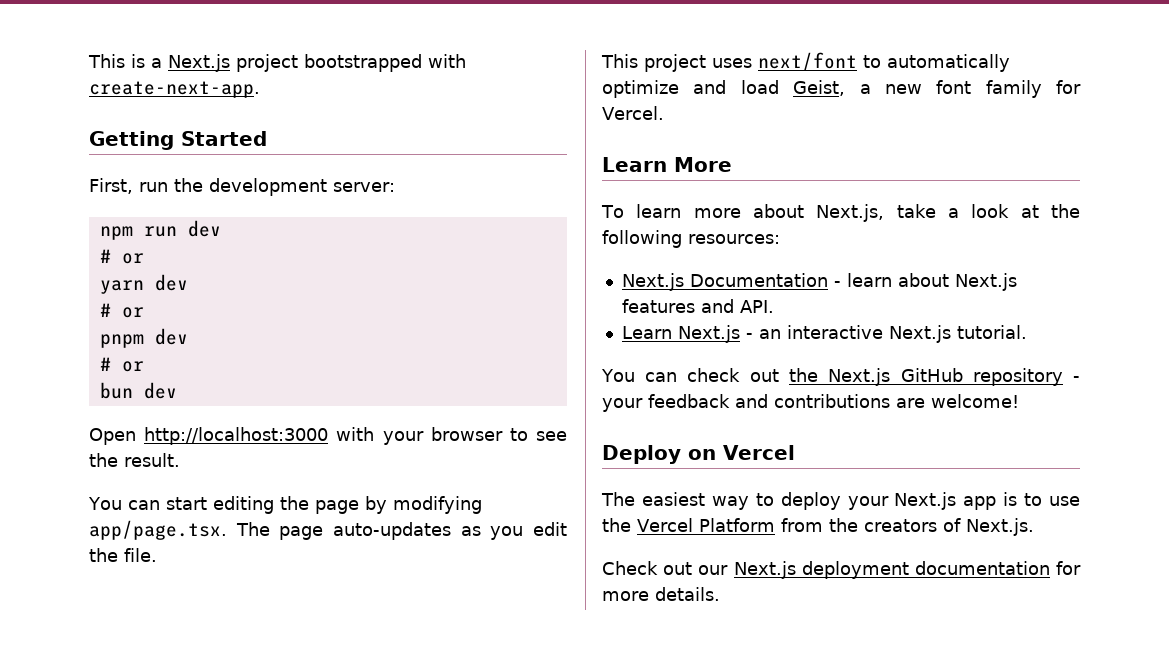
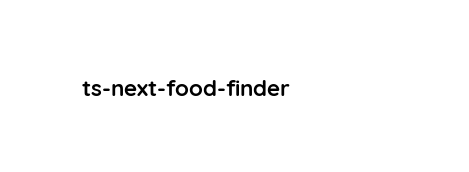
- This is a Next.js project bootstrapped with create-next-app.
- Getting Started
- First, run the development server:
- npm run dev
- # or
- yarn dev
- # or
- pnpm dev
- # or
- bun dev
- Open http://localhost:3000 with your browser to see the result.
- You can start editing the page by modifying app/page.tsx. The page auto-updates as you edit the file.
- This project uses next/font to automatically optimize and load Geist, a new font family for Vercel.
- Learn More
- To learn more about Next.js, take a look at the following resources:
- Next.js Documentation - learn about Next.js features and API.
- Learn Next.js - an interactive Next.js tutorial.
- You can check out the Next.js GitHub repository - your feedback and contributions are welcome!
- Deploy on Vercel
- The easiest way to deploy your Next.js app is to use the Vercel Platform from the creators of Next.js.
- Check out our Next.js deployment documentation for more details.
+ ts-next-food-finder

